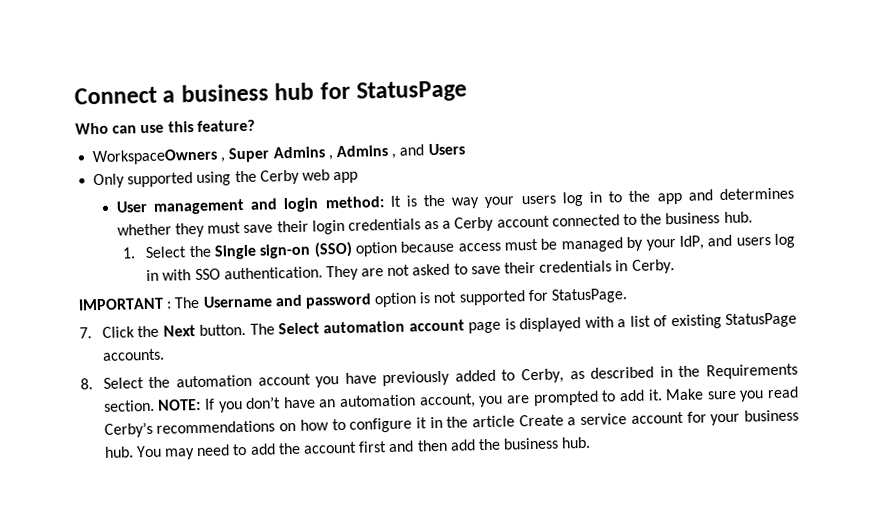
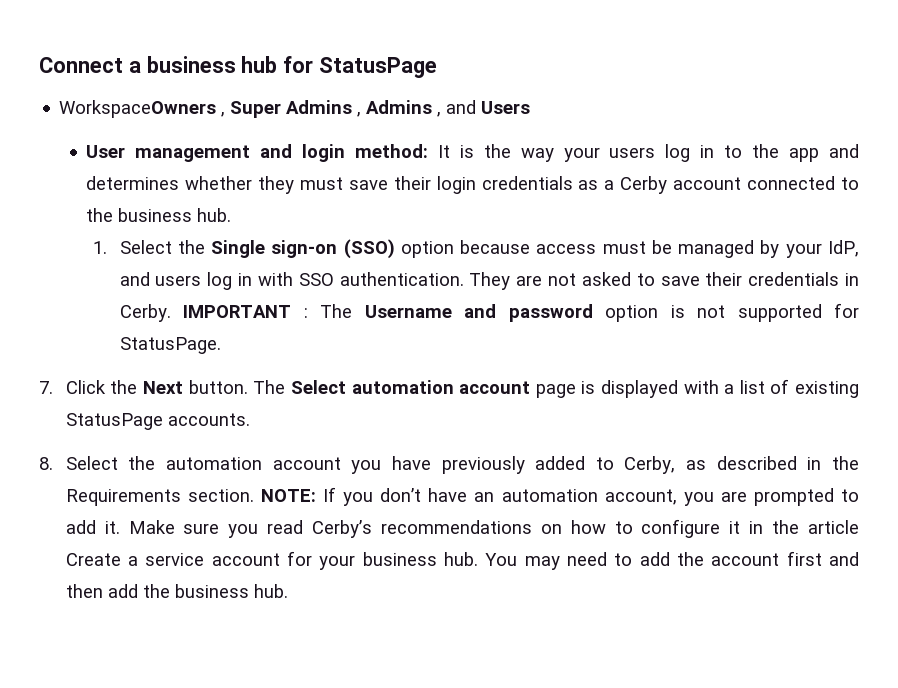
- Who can use this feature?
- Only supported using the Cerby web app
- They are not asked to save their credentials in Cerby.
- IMPORTANT : The Username and password option is not supported for StatusPage.
+ They are not asked to save their credentials in Cerby. IMPORTANT : The Username and password option is not supported for StatusPage.

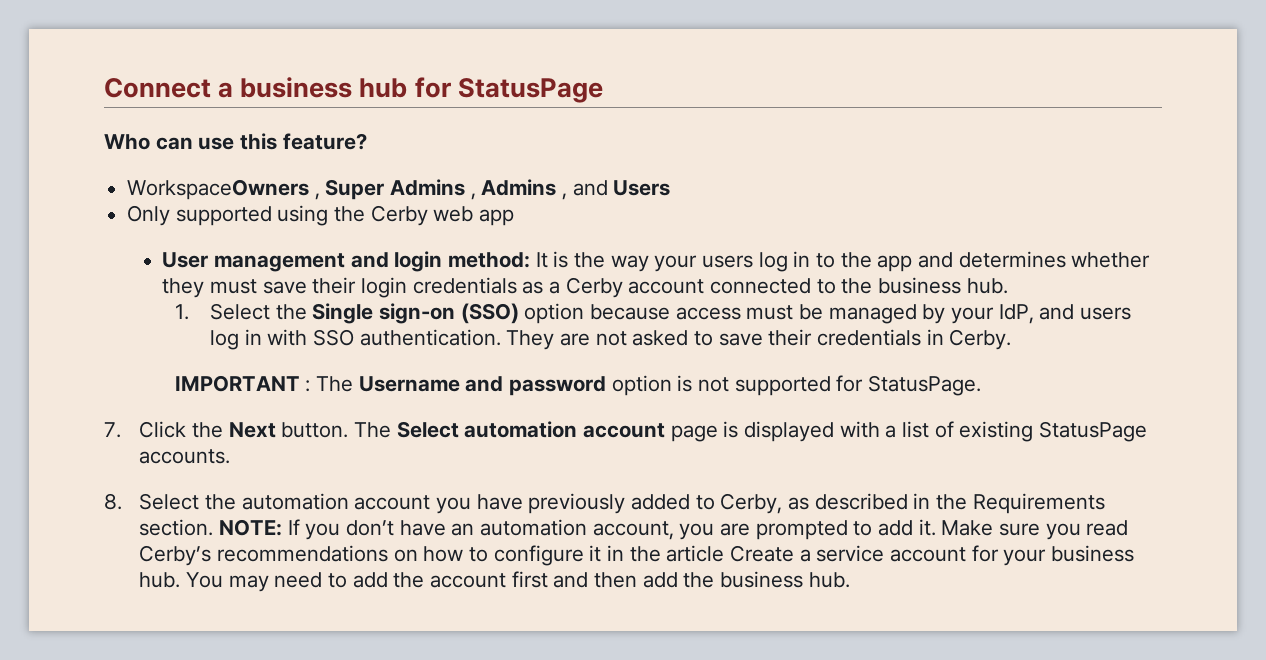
+ Who can use this feature?
+ Only supported using the Cerby web app
- They are not asked to save their credentials in Cerby. IMPORTANT : The Username and password option is not supported for StatusPage.
+ They are not asked to save their credentials in Cerby.
+ IMPORTANT : The Username and password option is not supported for StatusPage.

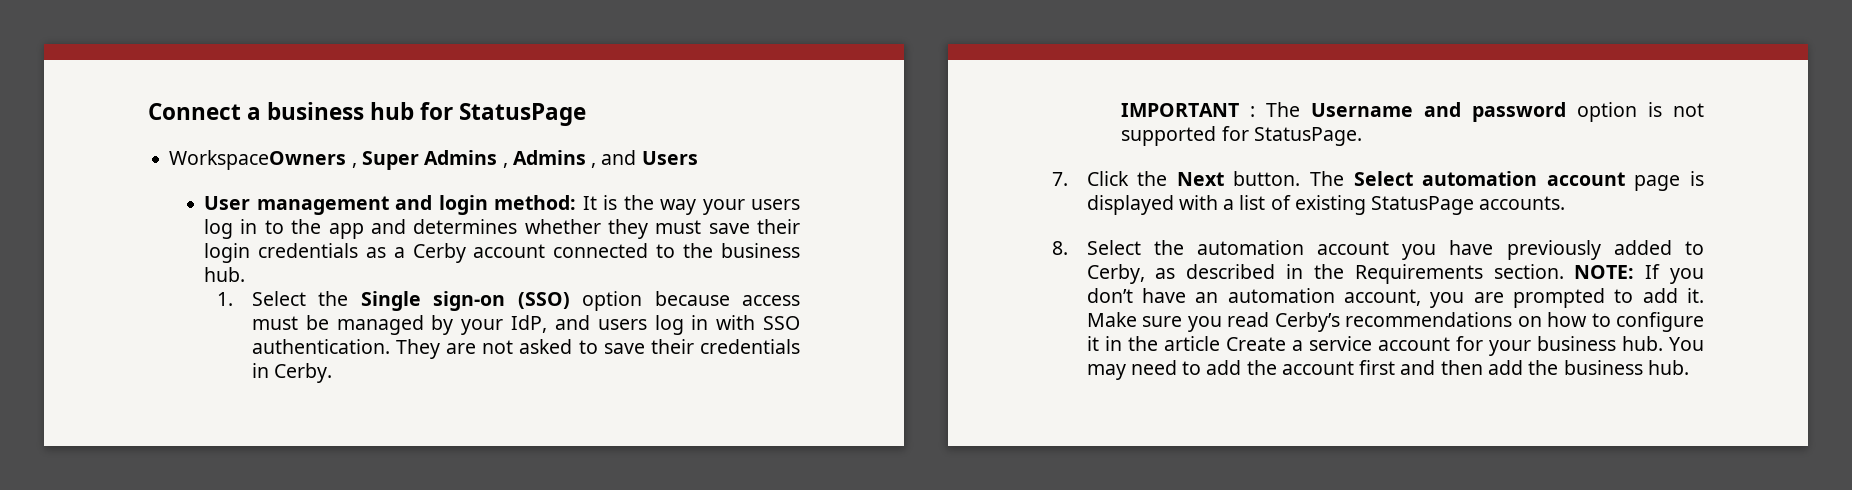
- Who can use this feature?
- Only supported using the Cerby web app

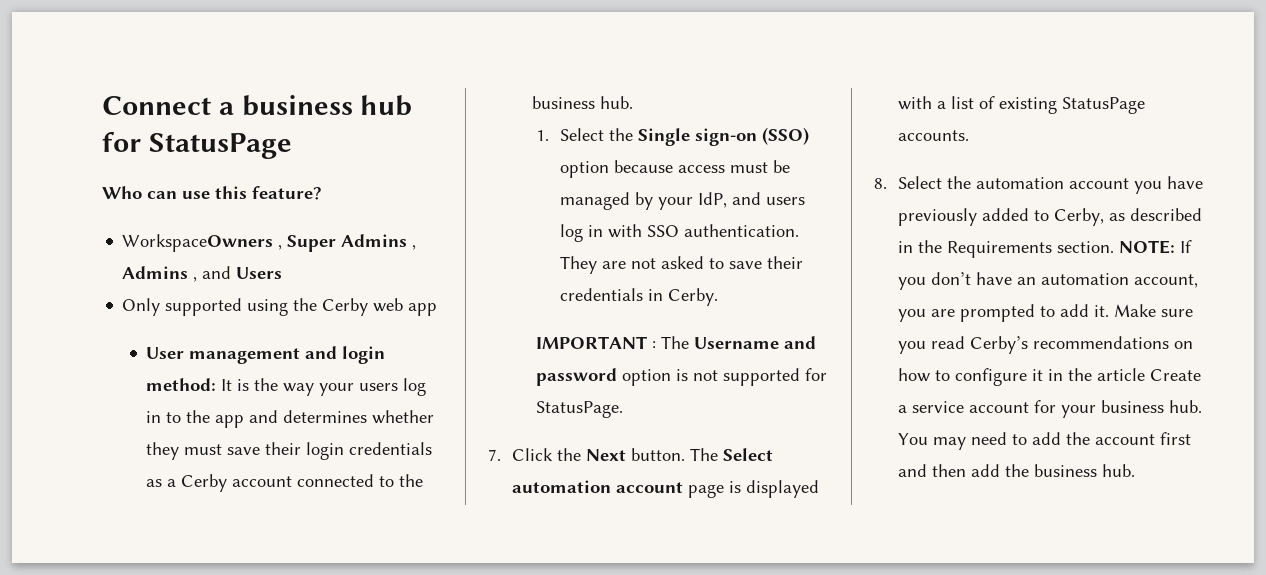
+ Who can use this feature?
+ Only supported using the Cerby web app

